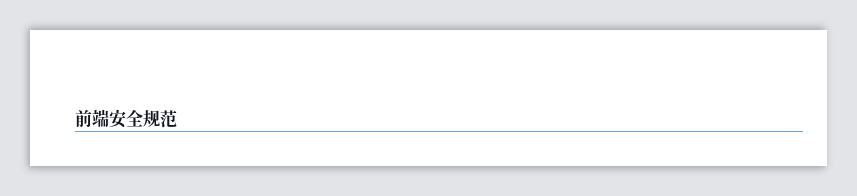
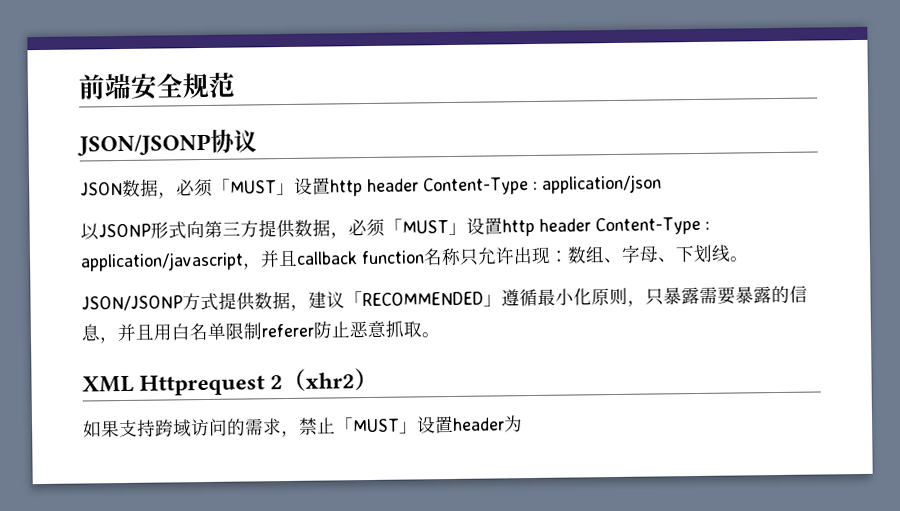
+ JSON/JSONP协议
+ JSON数据，必须「MUST」设置http header Content-Type : application/json
+ 以JSONP形式向第三方提供数据，必须「MUST」设置http header Content-Type : application/javascript，并且callback function名称只允许出现：数组、字母、下划线。
+ JSON/JSONP方式提供数据，建议「RECOMMENDED」遵循最小化原则，只暴露需要暴露的信息，并且用白名单限制referer防止恶意抓取。
+ XML Httprequest 2（xhr2）
+ 如果支持跨域访问的需求，禁止「MUST」设置header为

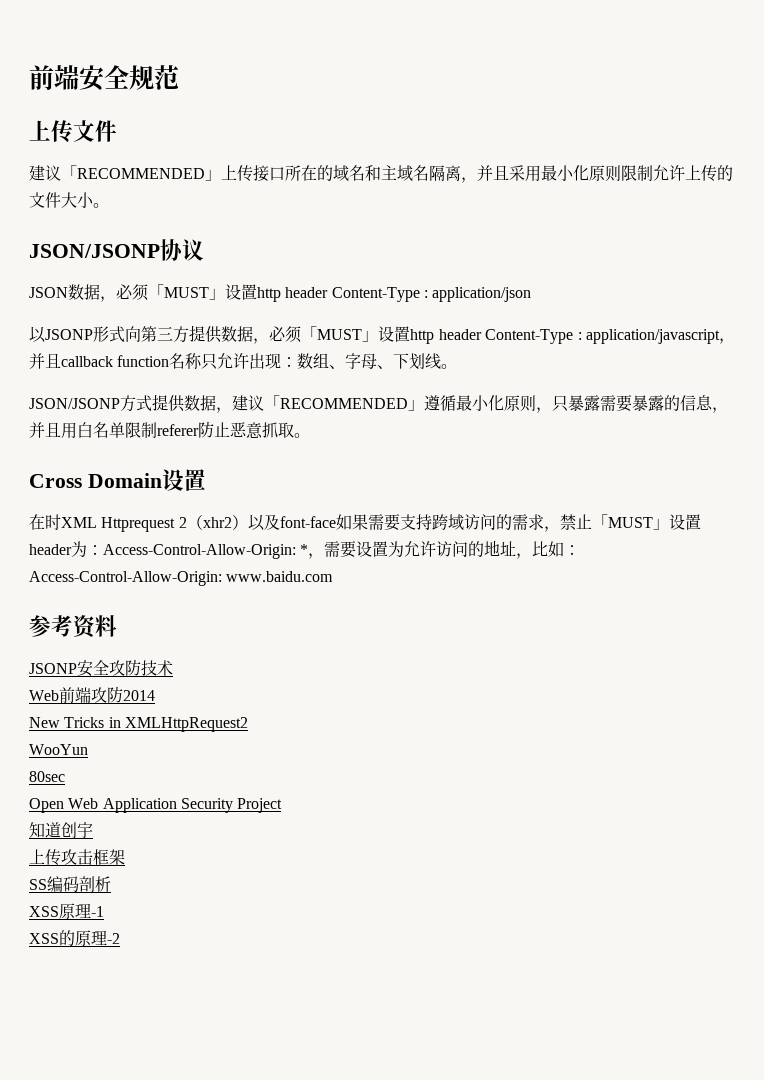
+ 上传文件
+ 建议「RECOMMENDED」上传接口所在的域名和主域名隔离，并且采用最小化原则限制允许上传的文件大小。
- XML Httprequest 2（xhr2）
- 如果支持跨域访问的需求，禁止「MUST」设置header为
+ Cross Domain设置
+ 在时XML Httprequest 2（xhr2）以及font-face如果需要支持跨域访问的需求，禁止「MUST」设置header为：Access-Control-Allow-Origin: *，需要设置为允许访问的地址，比如：Access-Control-Allow-Origin: www.baidu.com
+ 参考资料
+ JSONP安全攻防技术
+ Web前端攻防2014
+ New Tricks in XMLHttpRequest2
+ WooYun
+ 80sec
+ Open Web Application Security Project
+ 知道创宇
+ 上传攻击框架
+ SS编码剖析
+ XSS原理-1
+ XSS的原理-2

